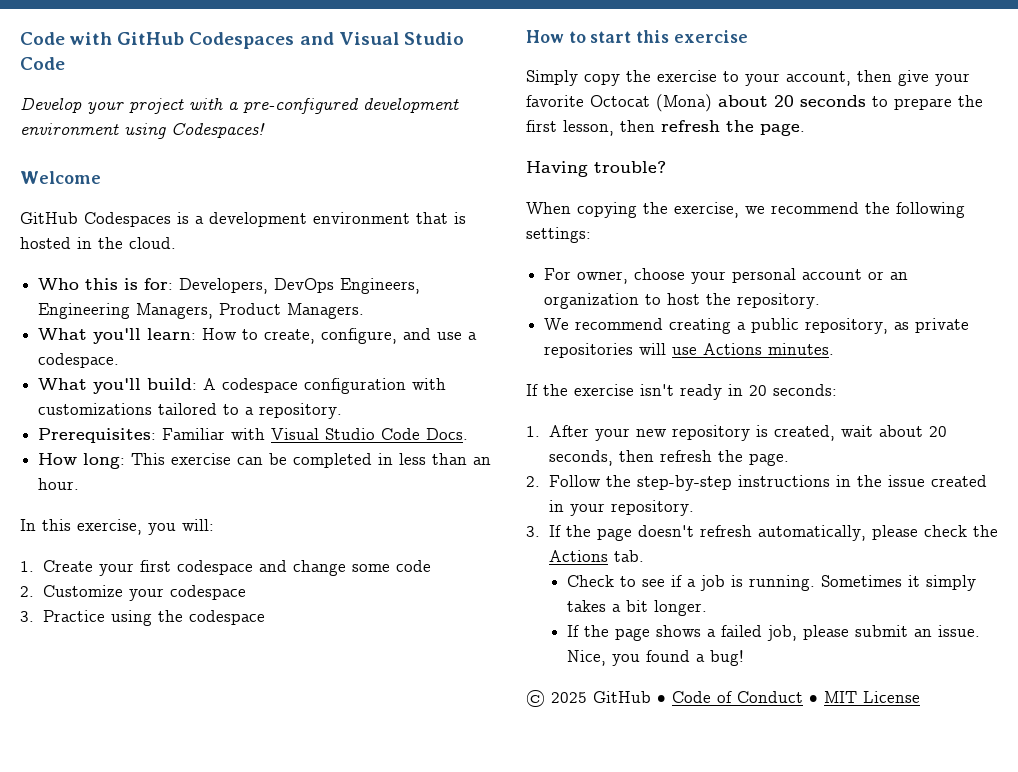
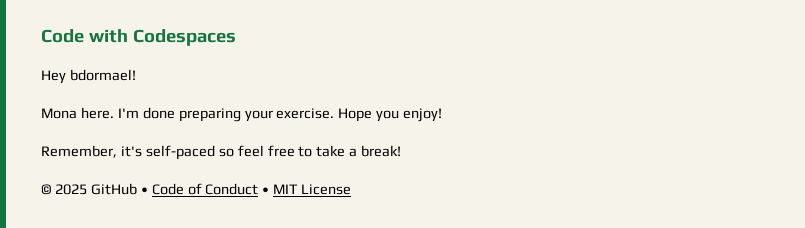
- Code with GitHub Codespaces and Visual Studio Code
- Develop your project with a pre-configured development environment using Codespaces!
- Welcome
- GitHub Codespaces is a development environment that is hosted in the cloud.
- Who this is for: Developers, DevOps Engineers, Engineering Managers, Product Managers.
- What you'll learn: How to create, configure, and use a codespace.
- What you'll build: A codespace configuration with customizations tailored to a repository.
- Prerequisites: Familiar with Visual Studio Code Docs.
- How long: This exercise can be completed in less than an hour.
- In this exercise, you will:
- 1. Create your first codespace and change some code
- 2. Customize your codespace
- 3. Practice using the codespace
- How to start this exercise
- Simply copy the exercise to your account, then give your favorite Octocat (Mona) about 20 seconds to prepare the first lesson, then refresh the page.
- Having trouble?
- When copying the exercise, we recommend the following settings:
- For owner, choose your personal account or an organization to host the repository.
- We recommend creating a public repository, as private repositories will use Actions minutes.
- If the exercise isn't ready in 20 seconds:
- 1. After your new repository is created, wait about 20 seconds, then refresh the page.
- 2. Follow the step-by-step instructions in the issue created in your repository.
- 3. If the page doesn't refresh automatically, please check the Actions tab.
- Check to see if a job is running. Sometimes it simply takes a bit longer.
- If the page shows a failed job, please submit an issue. Nice, you found a bug!
+ Code with Codespaces
+ Hey bdormael!
+ Mona here. I'm done preparing your exercise. Hope you enjoy!
+ Remember, it's self-paced so feel free to take a break!

